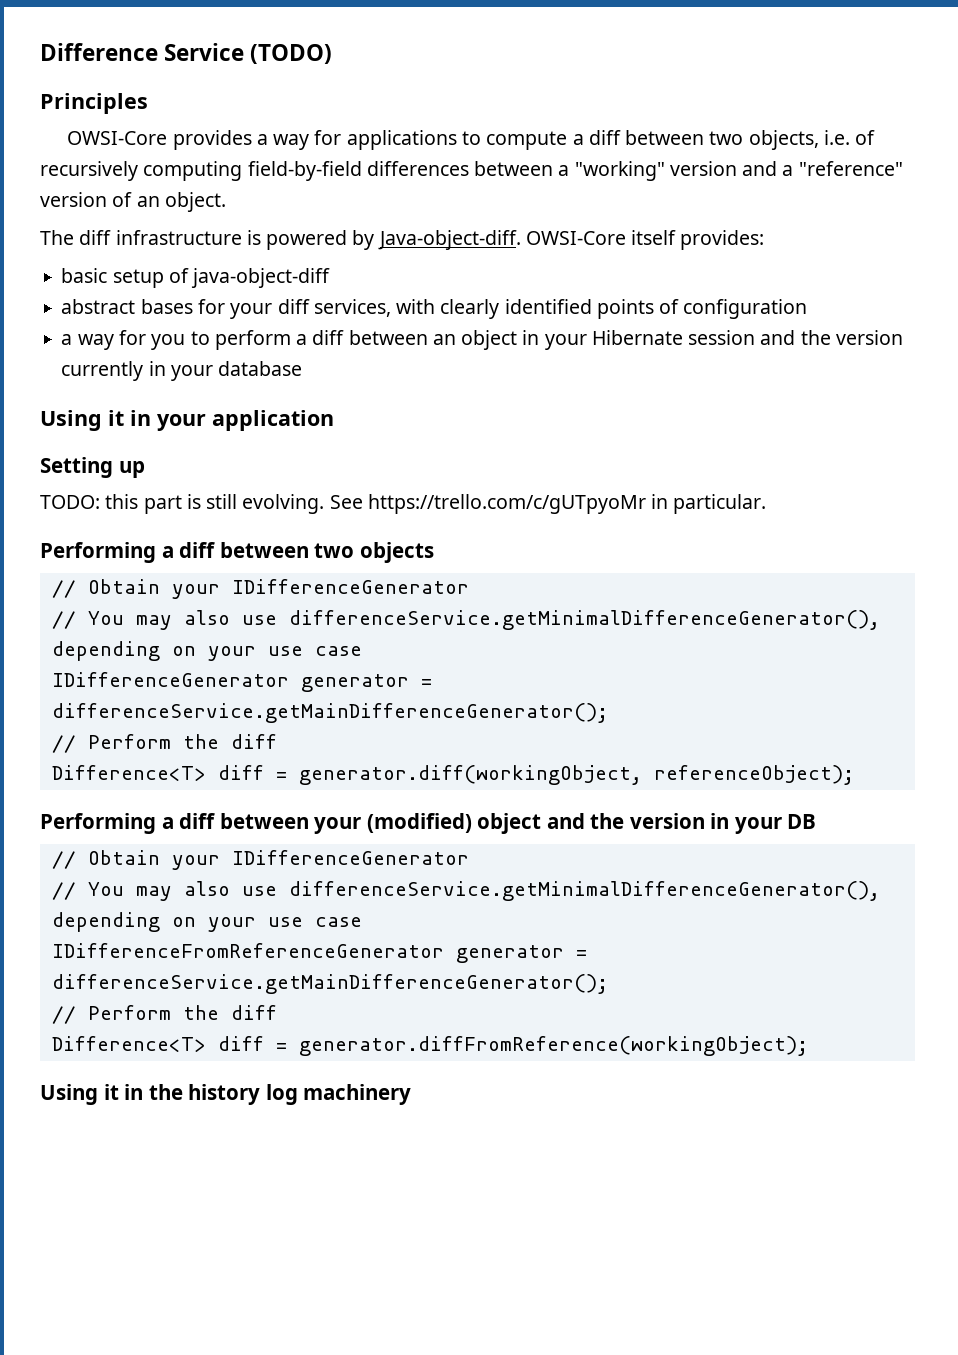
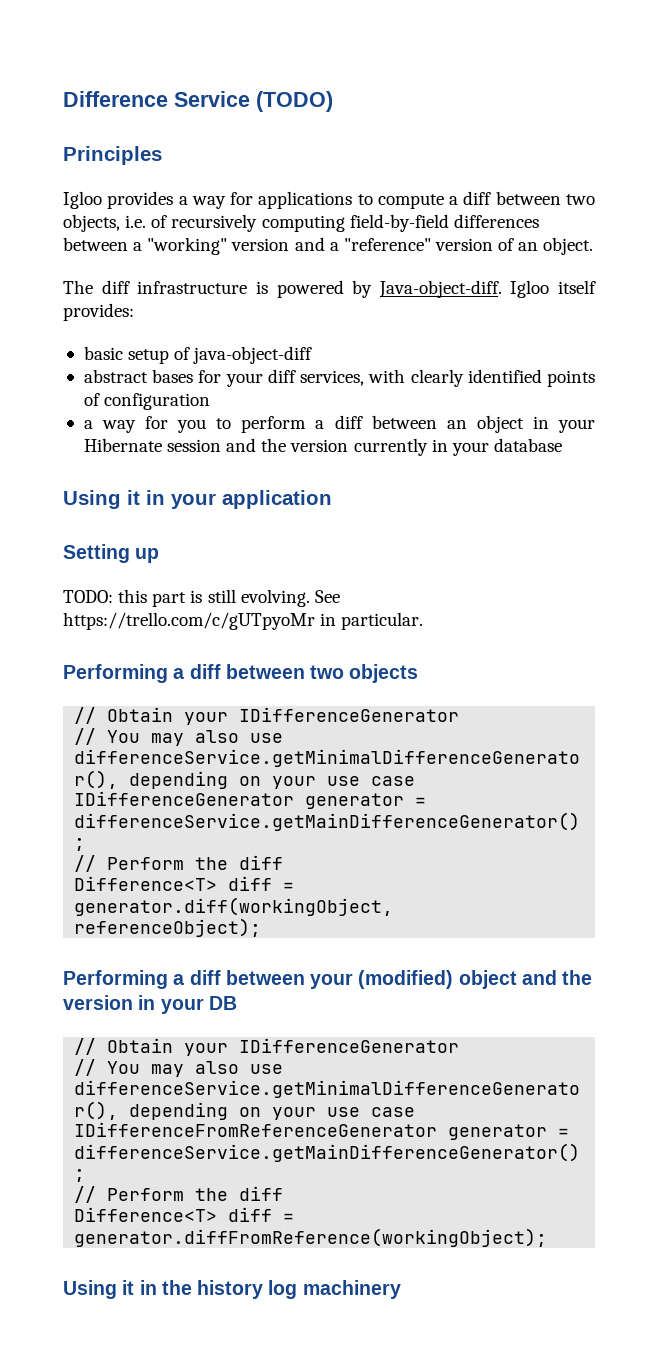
- OWSI-Core provides a way for applications to compute a diff between two objects, i.e. of recursively computing field-by-field differences between a "working" version and a "reference" version of an object.
+ Igloo provides a way for applications to compute a diff between two objects, i.e. of recursively computing field-by-field differences between a "working" version and a "reference" version of an object.
- OWSI-Core itself provides:
+ Igloo itself provides:

